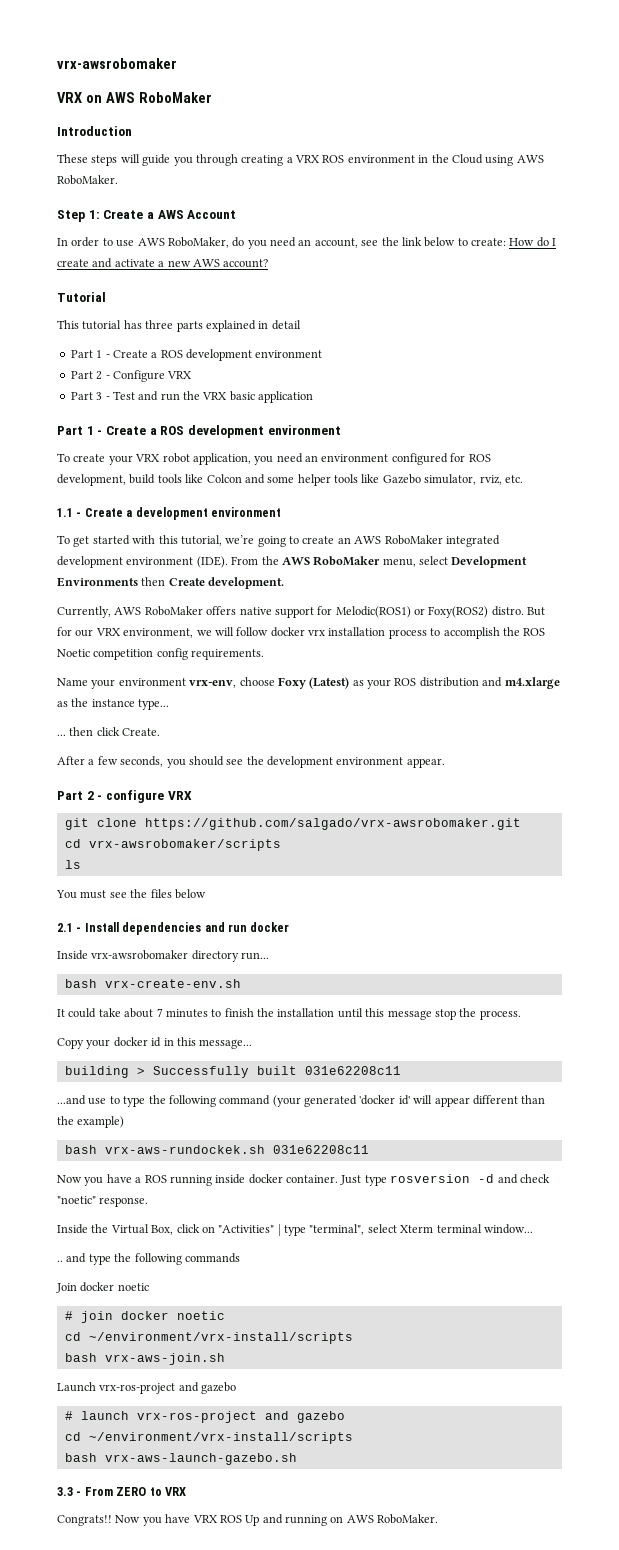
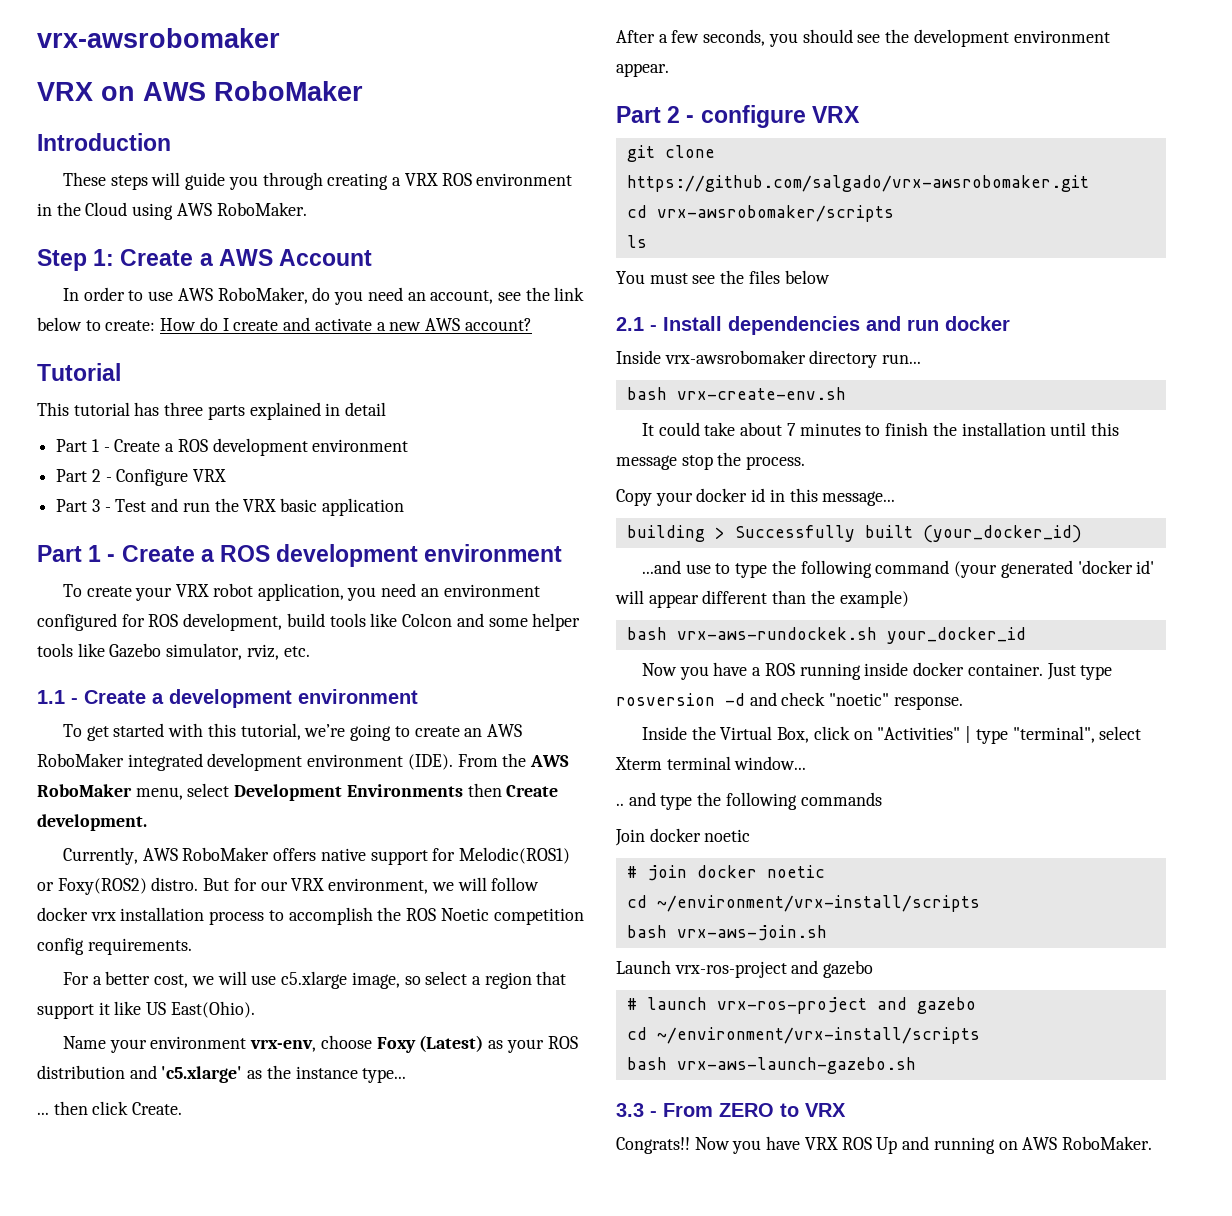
+ For a better cost, we will use c5.xlarge image, so select a region that support it like US East(Ohio).
- Name your environment vrx-env, choose Foxy (Latest) as your ROS distribution and m4.xlarge as the instance type...
+ Name your environment vrx-env, choose Foxy (Latest) as your ROS distribution and 'c5.xlarge' as the instance type...
- building > Successfully built 031e62208c11
+ building > Successfully built (your_docker_id)
- bash vrx-aws-rundockek.sh 031e62208c11
+ bash vrx-aws-rundockek.sh your_docker_id

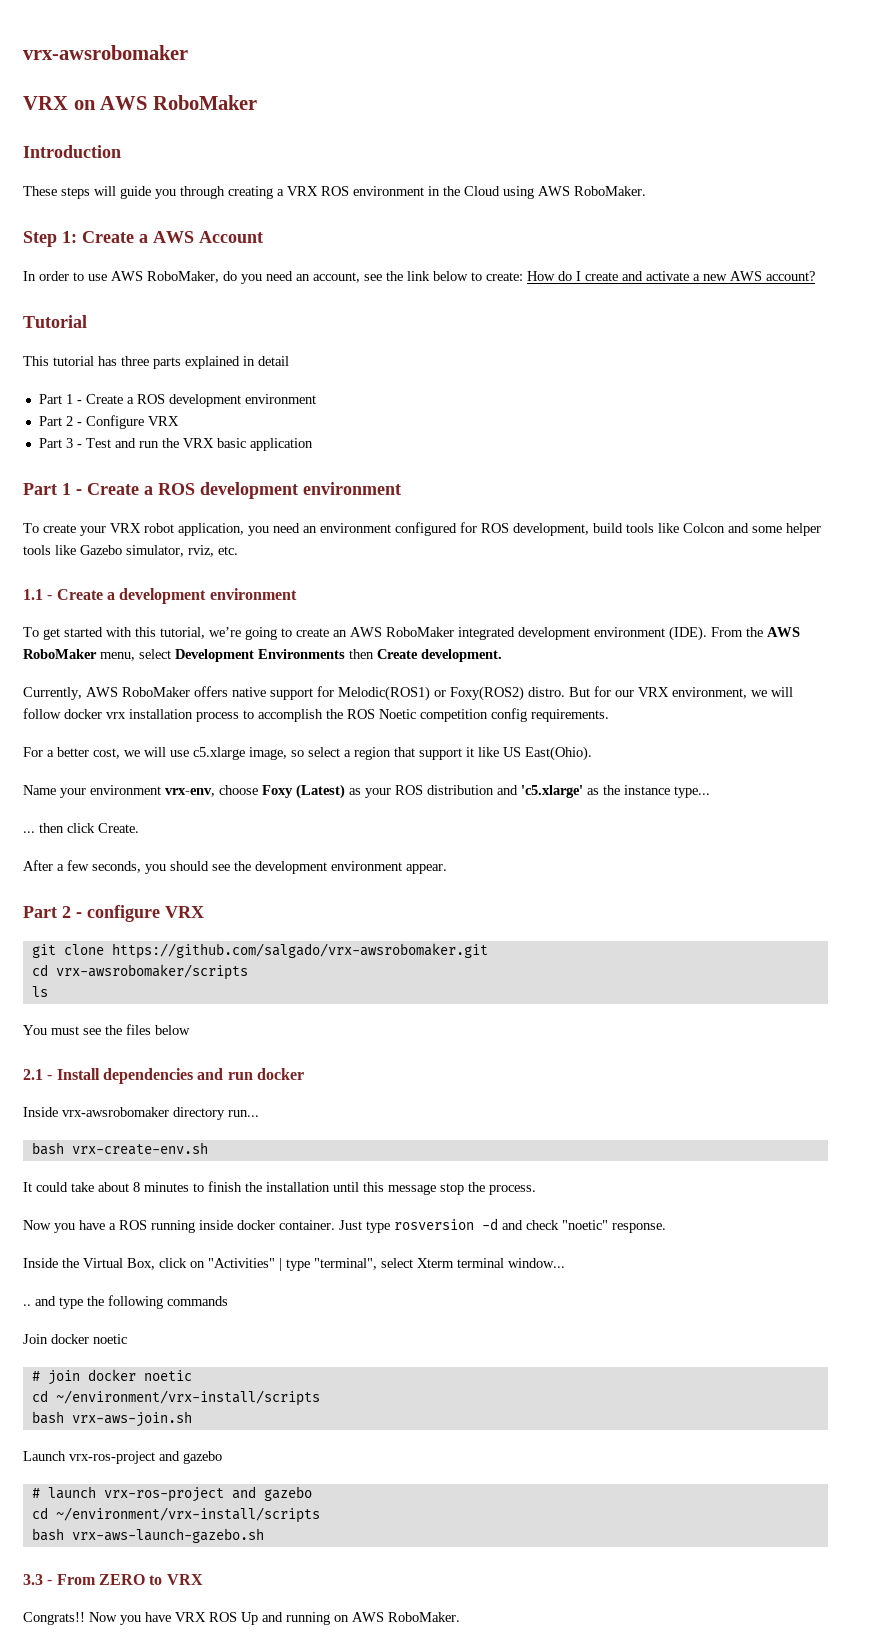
- It could take about 7 minutes to finish the installation until this message stop the process.
+ It could take about 8 minutes to finish the installation until this message stop the process.
- Copy your docker id in this message...
- building > Successfully built (your_docker_id)
- ...and use to type the following command (your generated 'docker id' will appear different than the example)
- bash vrx-aws-rundockek.sh your_docker_id

